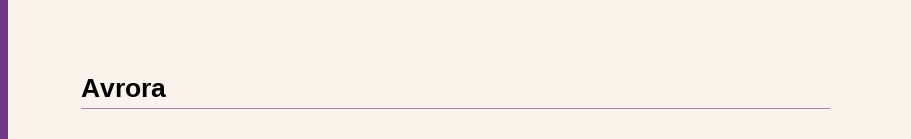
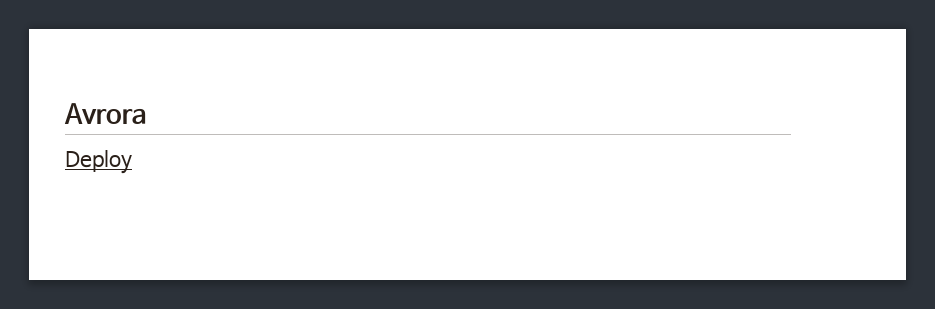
+ Deploy

